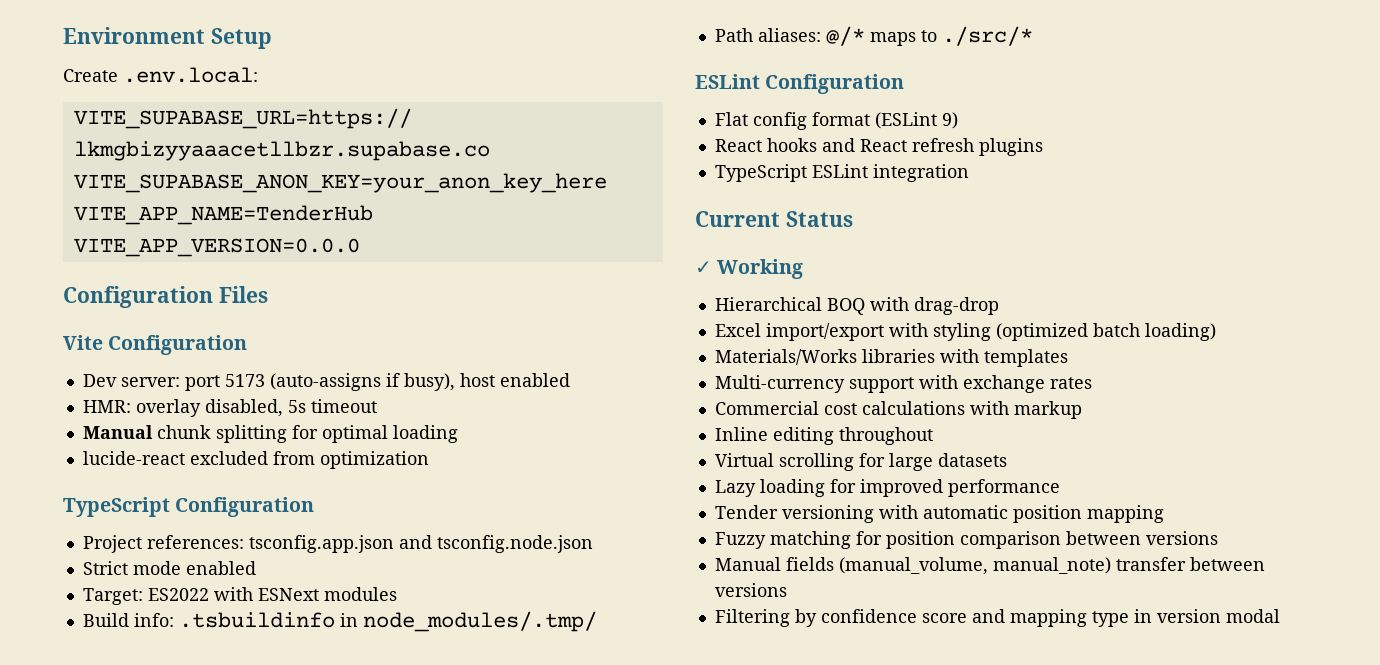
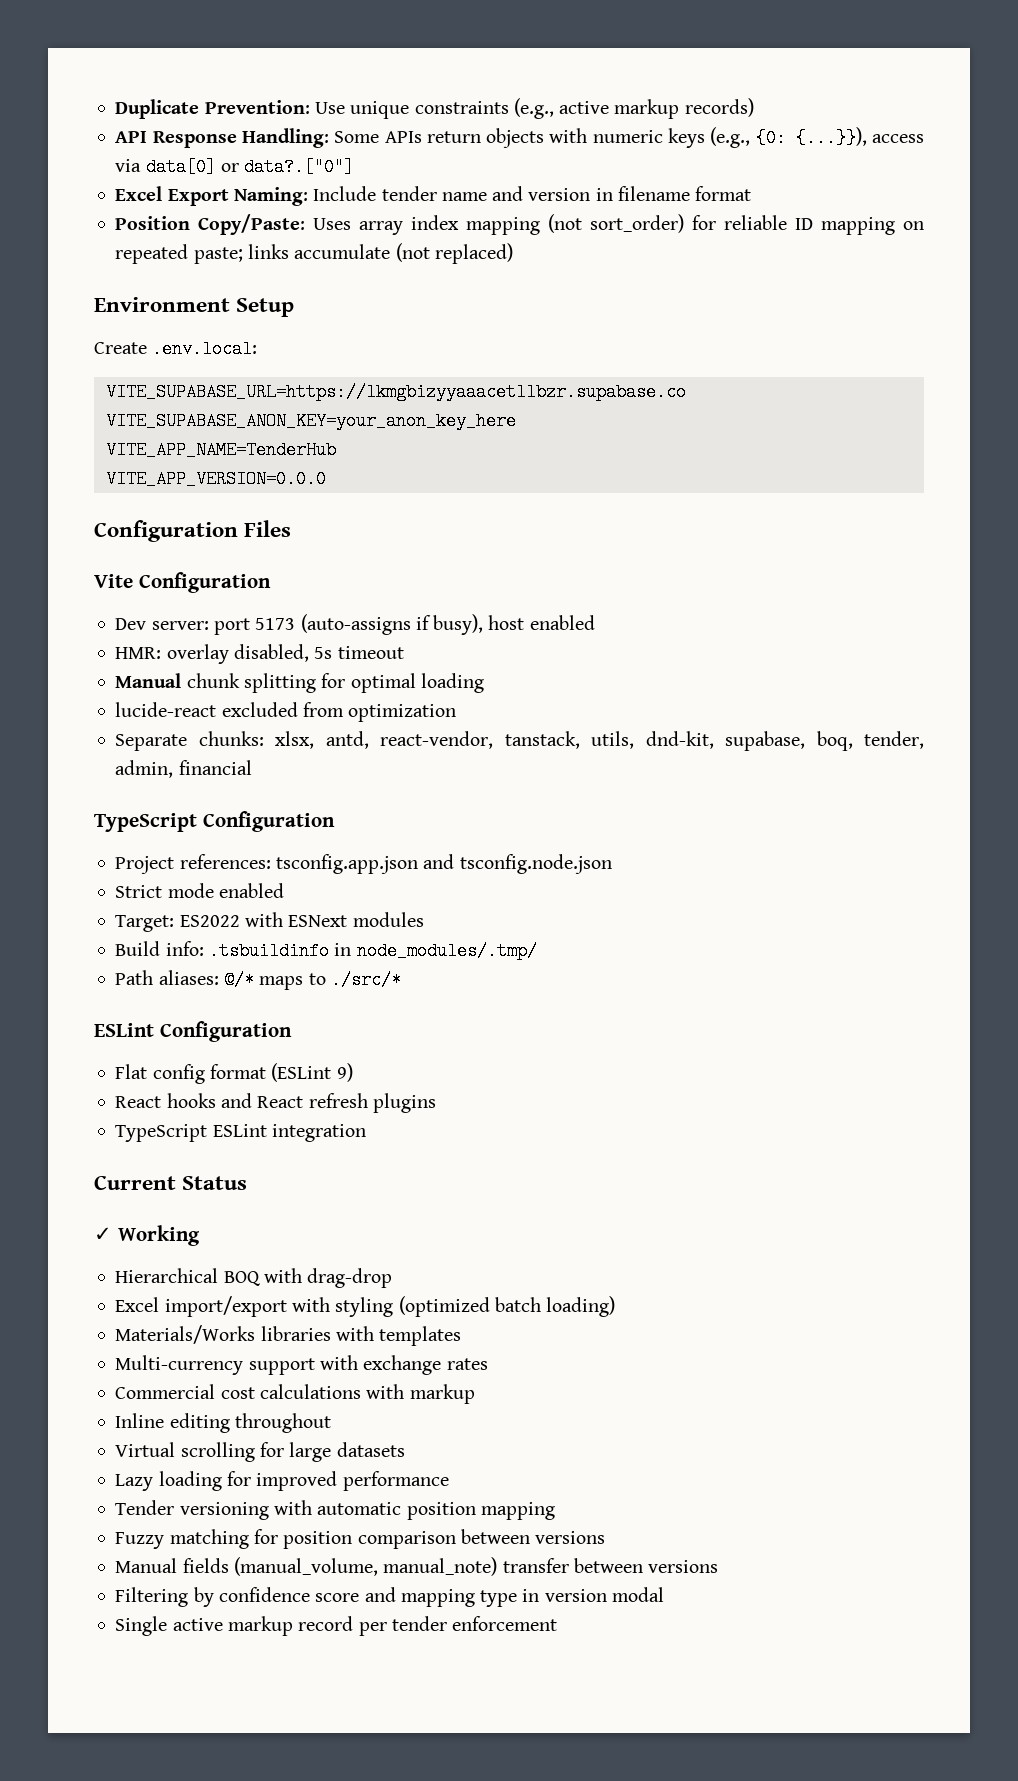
+ Duplicate Prevention: Use unique constraints (e.g., active markup records)
+ API Response Handling: Some APIs return objects with numeric keys (e.g., {0: {...}}), access via data[0] or data?.["0"]
+ Excel Export Naming: Include tender name and version in filename format
+ Position Copy/Paste: Uses array index mapping (not sort_order) for reliable ID mapping on repeated paste; links accumulate (not replaced)
+ Separate chunks: xlsx, antd, react-vendor, tanstack, utils, dnd-kit, supabase, boq, tender, admin, financial
+ Single active markup record per tender enforcement

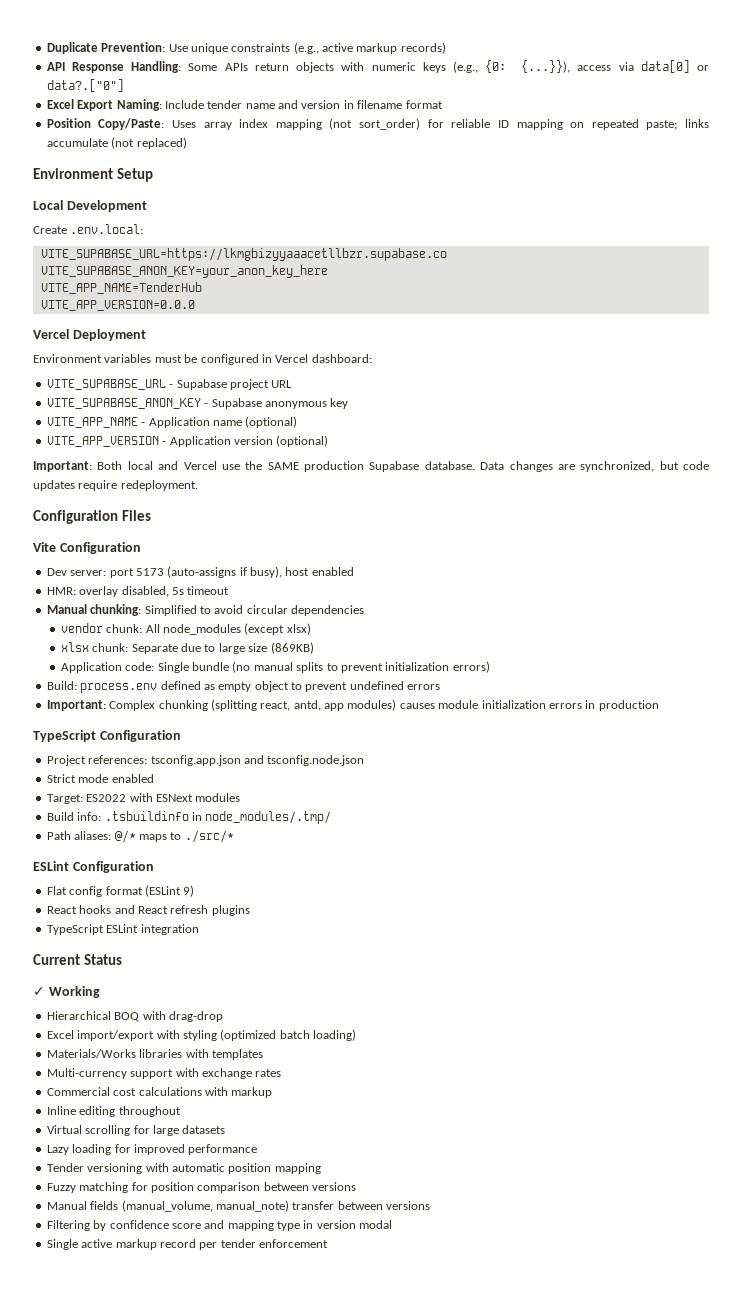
+ Local Development
+ Vercel Deployment
+ Environment variables must be configured in Vercel dashboard:
+ VITE_SUPABASE_URL - Supabase project URL
+ VITE_SUPABASE_ANON_KEY - Supabase anonymous key
+ VITE_APP_NAME - Application name (optional)
+ VITE_APP_VERSION - Application version (optional)
+ Important: Both local and Vercel use the SAME production Supabase database. Data changes are synchronized, but code updates require redeployment.
- Manual chunk splitting for optimal loading
- lucide-react excluded from optimization
- Separate chunks: xlsx, antd, react-vendor, tanstack, utils, dnd-kit, supabase, boq, tender, admin, financial
+ Manual chunking: Simplified to avoid circular dependencies
+ vendor chunk: All node_modules (except xlsx)
+ xlsx chunk: Separate due to large size (869KB)
+ Application code: Single bundle (no manual splits to prevent initialization errors)
+ Build: process.env defined as empty object to prevent undefined errors
+ Important: Complex chunking (splitting react, antd, app modules) causes module initialization errors in production

